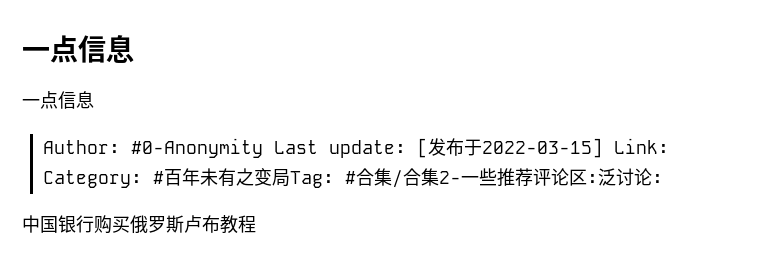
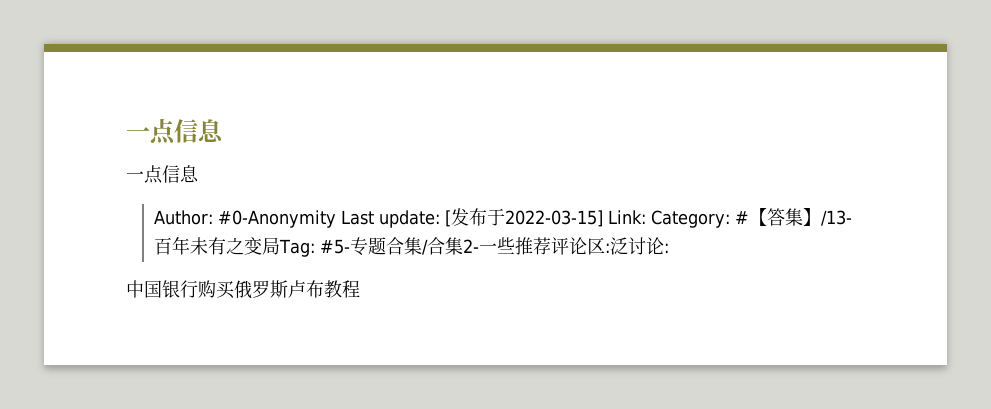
- Author: #0-Anonymity Last update: [发布于2022-03-15] Link: Category: #百年未有之变局Tag: #合集/合集2-一些推荐评论区:泛讨论:
+ Author: #0-Anonymity Last update: [发布于2022-03-15] Link: Category: #【答集】/13-百年未有之变局Tag: #5-专题合集/合集2-一些推荐评论区:泛讨论:

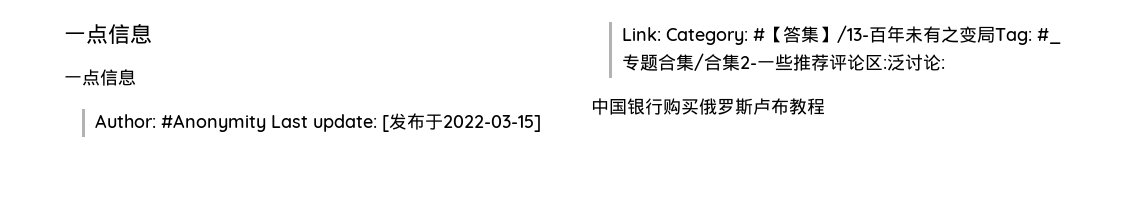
- Author: #0-Anonymity Last update: [发布于2022-03-15] Link: Category: #【答集】/13-百年未有之变局Tag: #5-专题合集/合集2-一些推荐评论区:泛讨论:
+ Author: #Anonymity Last update: [发布于2022-03-15] Link: Category: #【答集】/13-百年未有之变局Tag: #_专题合集/合集2-一些推荐评论区:泛讨论:

